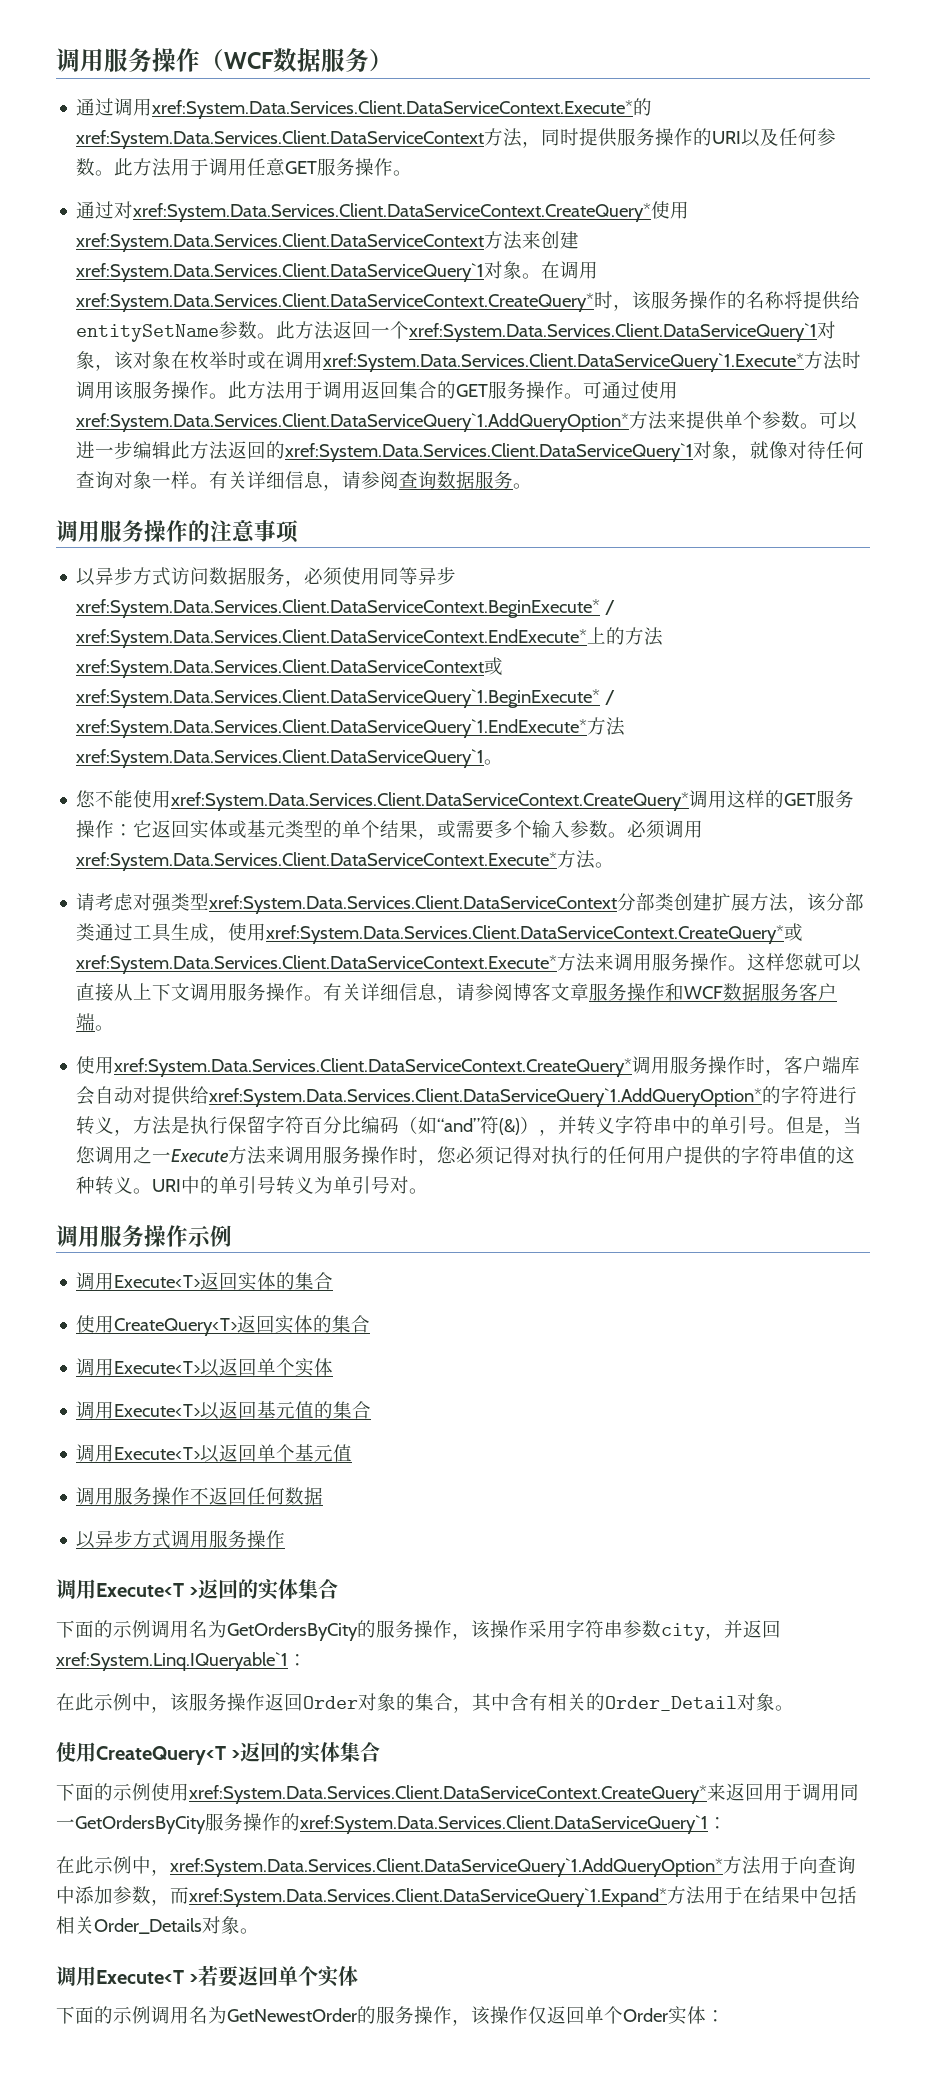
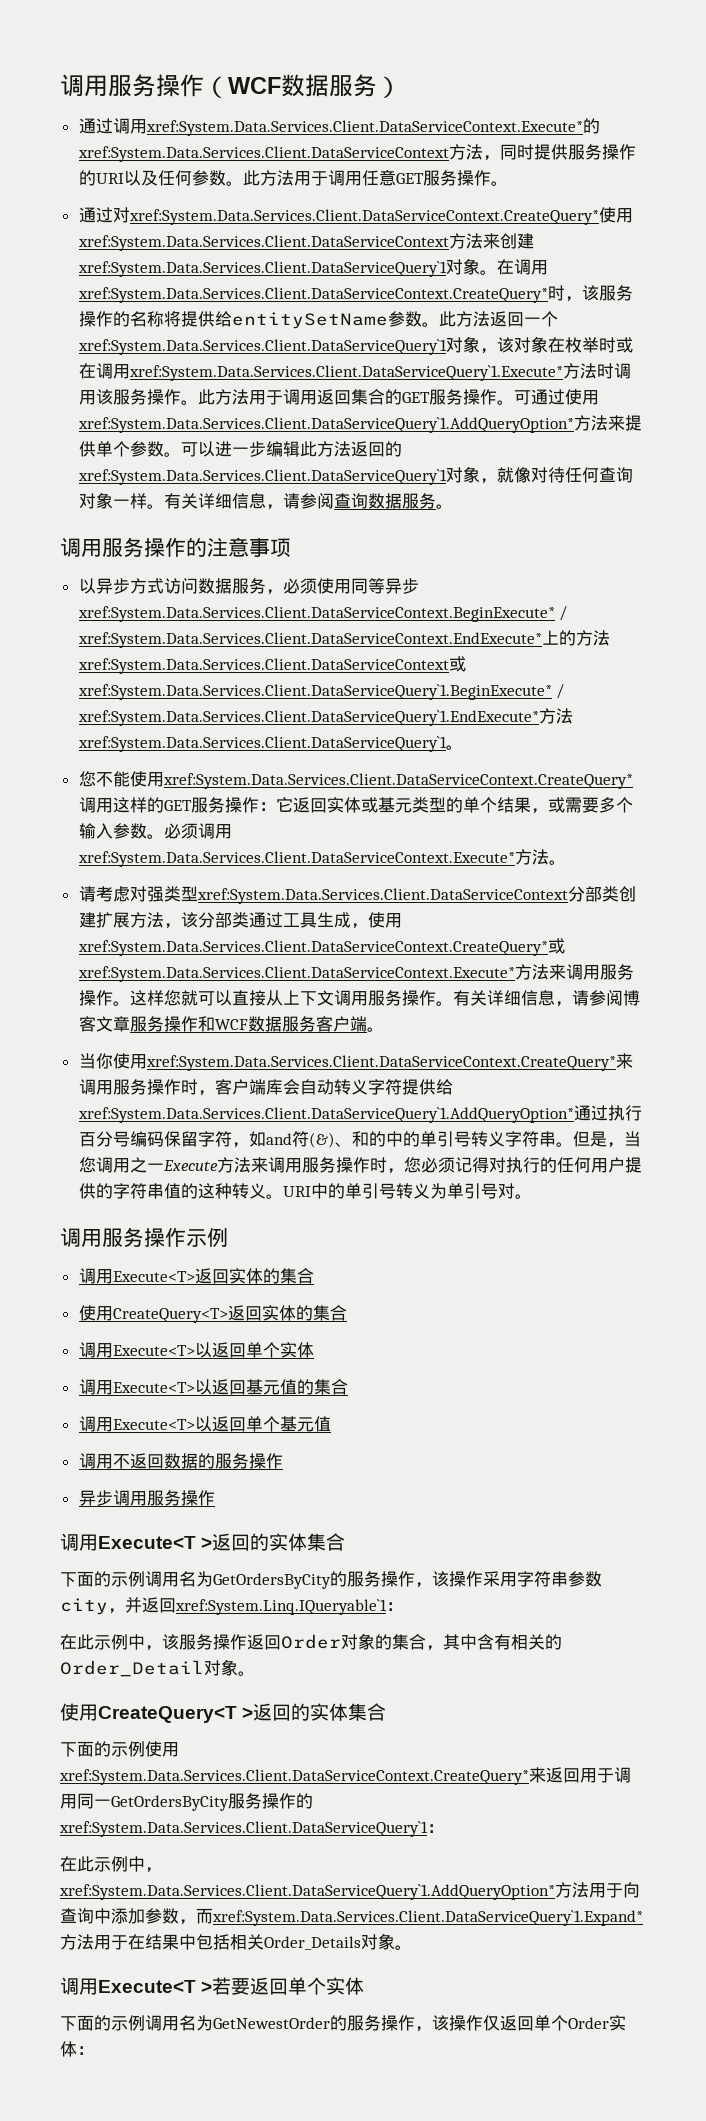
- 使用xref:System.Data.Services.Client.DataServiceContext.CreateQuery*调用服务操作时，客户端库会自动对提供给xref:System.Data.Services.Client.DataServiceQuery`1.AddQueryOption*的字符进行转义，方法是执行保留字符百分比编码（如“and”符(&)），并转义字符串中的单引号。
+ 当你使用xref:System.Data.Services.Client.DataServiceContext.CreateQuery*来调用服务操作时，客户端库会自动转义字符提供给xref:System.Data.Services.Client.DataServiceQuery`1.AddQueryOption*通过执行百分号编码保留字符，如and符(&)、和的中的单引号转义字符串。
- 调用服务操作不返回任何数据
- 以异步方式调用服务操作
+ 调用不返回数据的服务操作
+ 异步调用服务操作

